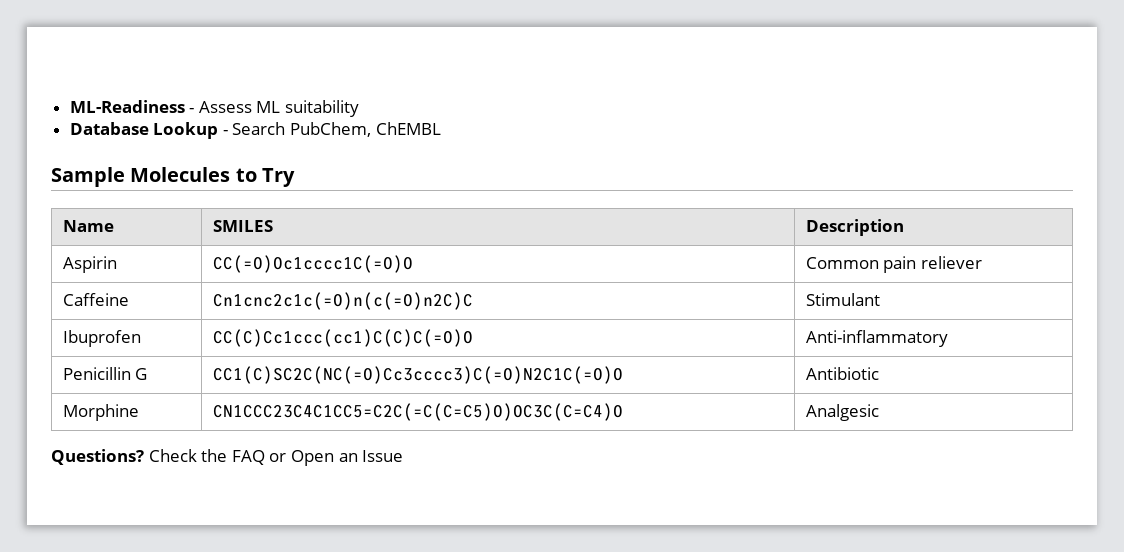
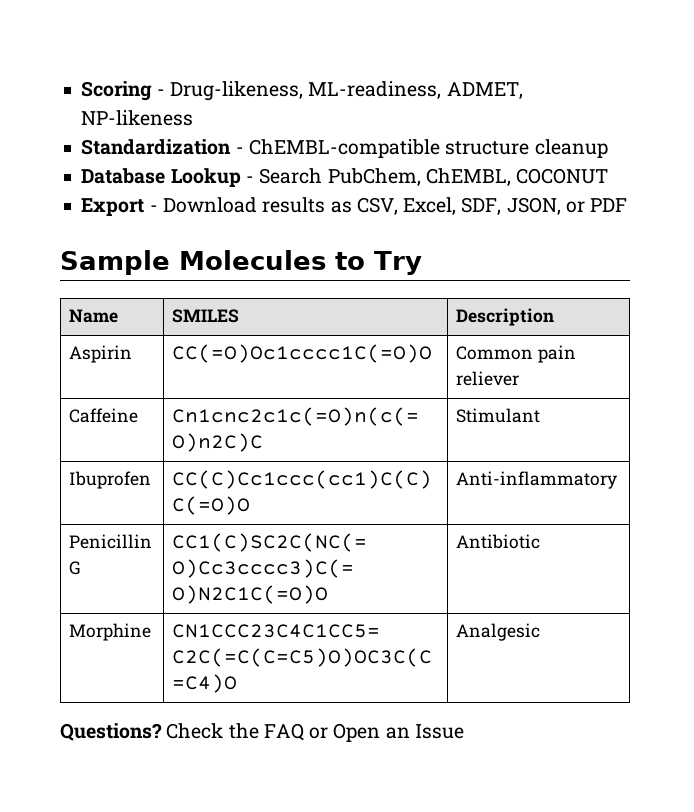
- ML-Readiness - Assess ML suitability
+ Scoring - Drug-likeness, ML-readiness, ADMET, NP-likeness
+ Standardization - ChEMBL-compatible structure cleanup
- Database Lookup - Search PubChem, ChEMBL
+ Database Lookup - Search PubChem, ChEMBL, COCONUT
+ Export - Download results as CSV, Excel, SDF, JSON, or PDF

